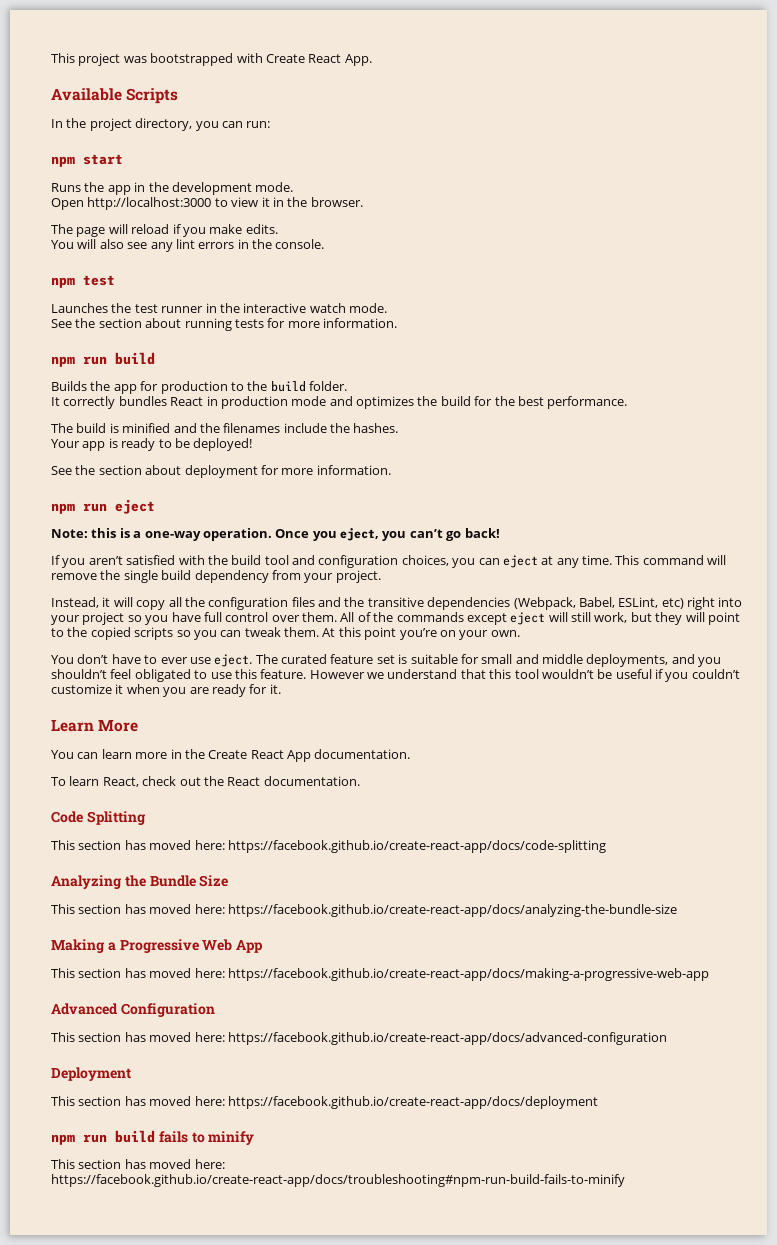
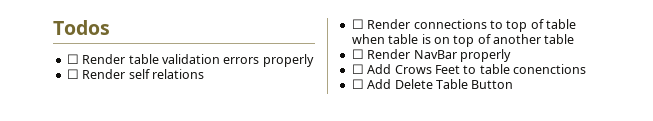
- This project was bootstrapped with Create React App.
- Available Scripts
- In the project directory, you can run:
- npm start
- Runs the app in the development mode.
- Open http://localhost:3000 to view it in the browser.
- The page will reload if you make edits.
- You will also see any lint errors in the console.
- npm test
- Launches the test runner in the interactive watch mode.
- See the section about running tests for more information.
- npm run build
- Builds the app for production to the build folder.
- It correctly bundles React in production mode and optimizes the build for the best performance.
- The build is minified and the filenames include the hashes.
- Your app is ready to be deployed!
- See the section about deployment for more information.
- npm run eject
- Note: this is a one-way operation. Once you eject, you can’t go back!
- If you aren’t satisfied with the build tool and configuration choices, you can eject at any time. This command will remove the single build dependency from your project.
- Instead, it will copy all the configuration files and the transitive dependencies (Webpack, Babel, ESLint, etc) right into your project so you have full control over them. All of the commands except eject will still work, but they will point to the copied scripts so you can tweak them. At this point you’re on your own.
- You don’t have to ever use eject. The curated feature set is suitable for small and middle deployments, and you shouldn’t feel obligated to use this feature. However we understand that this tool wouldn’t be useful if you couldn’t customize it when you are ready for it.
- Learn More
- You can learn more in the Create React App documentation.
- To learn React, check out the React documentation.
- Code Splitting
- This section has moved here: https://facebook.github.io/create-react-app/docs/code-splitting
- Analyzing the Bundle Size
- This section has moved here: https://facebook.github.io/create-react-app/docs/analyzing-the-bundle-size
- Making a Progressive Web App
- This section has moved here: https://facebook.github.io/create-react-app/docs/making-a-progressive-web-app
- Advanced Configuration
- This section has moved here: https://facebook.github.io/create-react-app/docs/advanced-configuration
- Deployment
- This section has moved here: https://facebook.github.io/create-react-app/docs/deployment
- npm run build fails to minify
- This section has moved here: https://facebook.github.io/create-react-app/docs/troubleshooting#npm-run-build-fails-to-minify
+ Todos
+ ☐ Render table validation errors properly
+ ☐ Render self relations
+ ☐ Render connections to top of table when table is on top of another table
+ ☐ Render NavBar properly
+ ☐ Add Crows Feet to table conenctions
+ ☐ Add Delete Table Button

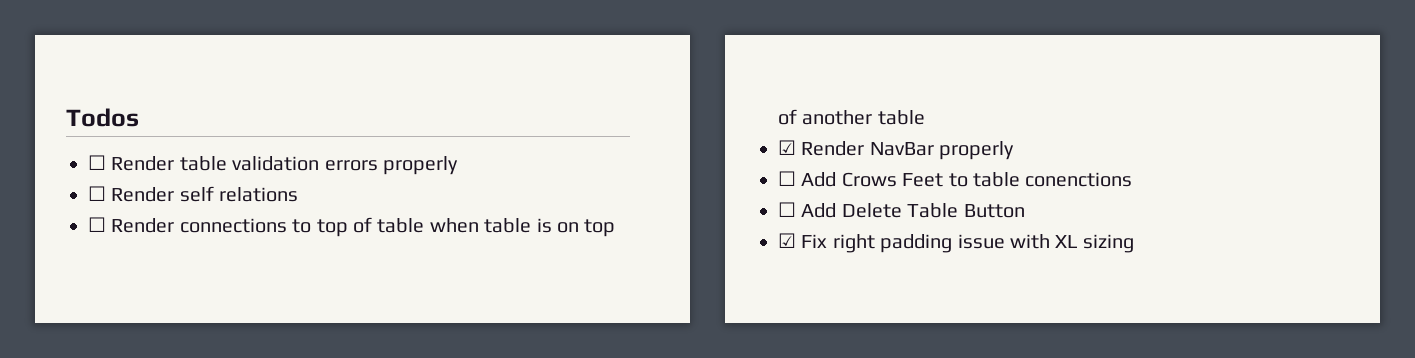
- ☐ Render NavBar properly
+ ☑ Render NavBar properly
+ ☑ Fix right padding issue with XL sizing

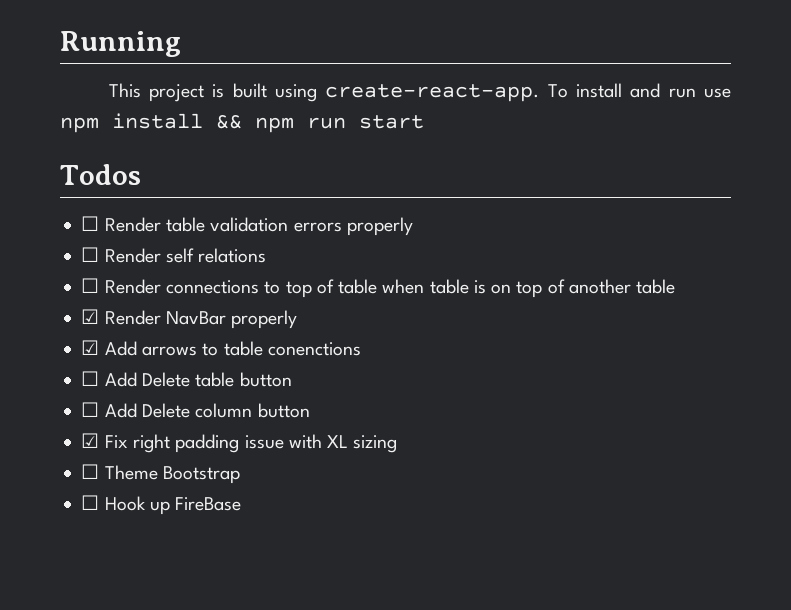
+ Running
+ This project is built using create-react-app. To install and run use npm install && npm run start
- ☐ Add Crows Feet to table conenctions
+ ☑ Add arrows to table conenctions
- ☐ Add Delete Table Button
+ ☐ Add Delete table button
+ ☐ Add Delete column button
+ ☐ Theme Bootstrap
+ ☐ Hook up FireBase

